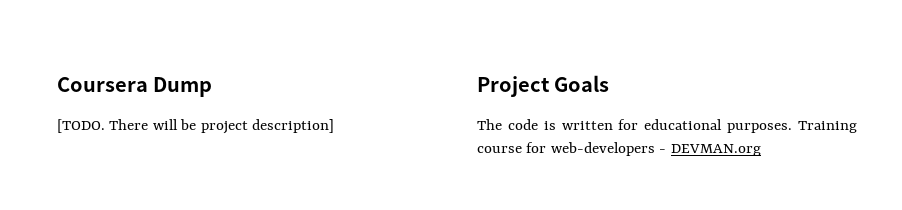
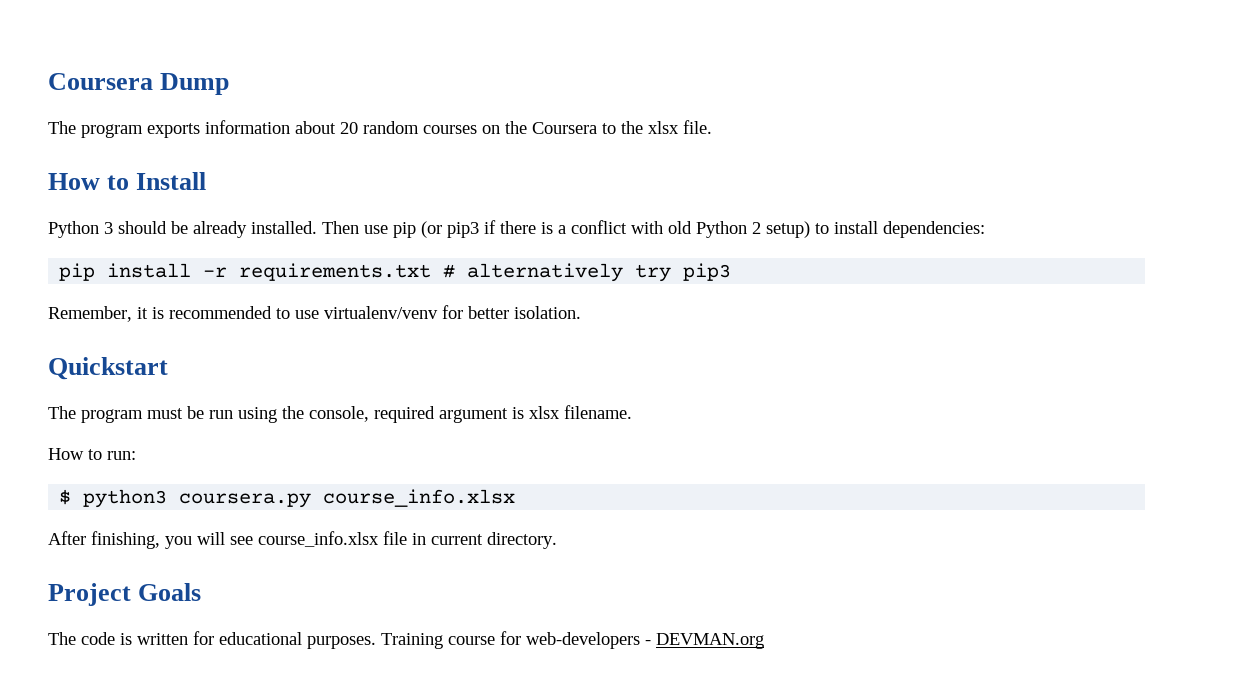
- [TODO. There will be project description]
+ The program exports information about 20 random courses on the Coursera to the xlsx file.
+ How to Install
+ Python 3 should be already installed. Then use pip (or pip3 if there is a conflict with old Python 2 setup) to install dependencies:
+ pip install -r requirements.txt # alternatively try pip3
+ Remember, it is recommended to use virtualenv/venv for better isolation.
+ Quickstart
+ The program must be run using the console, required argument is xlsx filename.
+ How to run:
+ $ python3 coursera.py course_info.xlsx
+ After finishing, you will see course_info.xlsx file in current directory.

